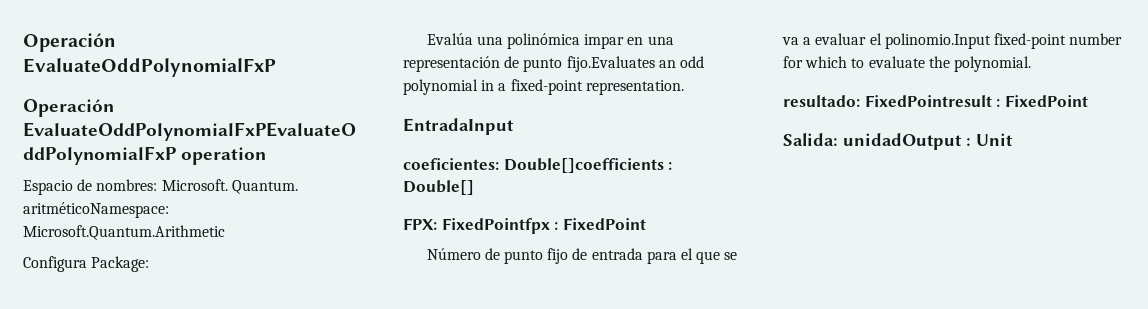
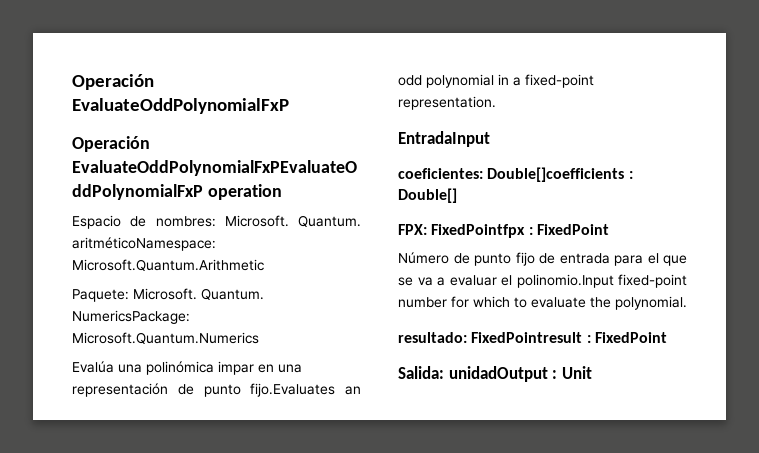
- Configura Package:
+ Paquete: Microsoft. Quantum. NumericsPackage: Microsoft.Quantum.Numerics

